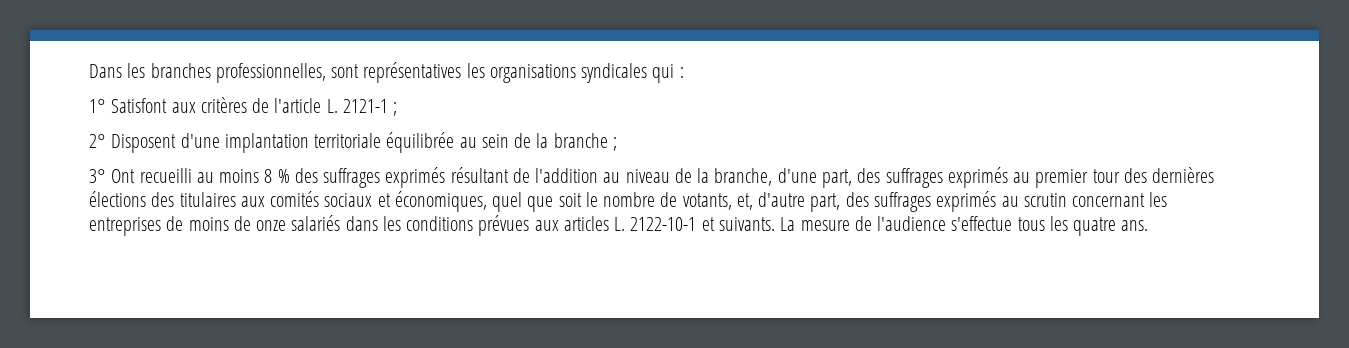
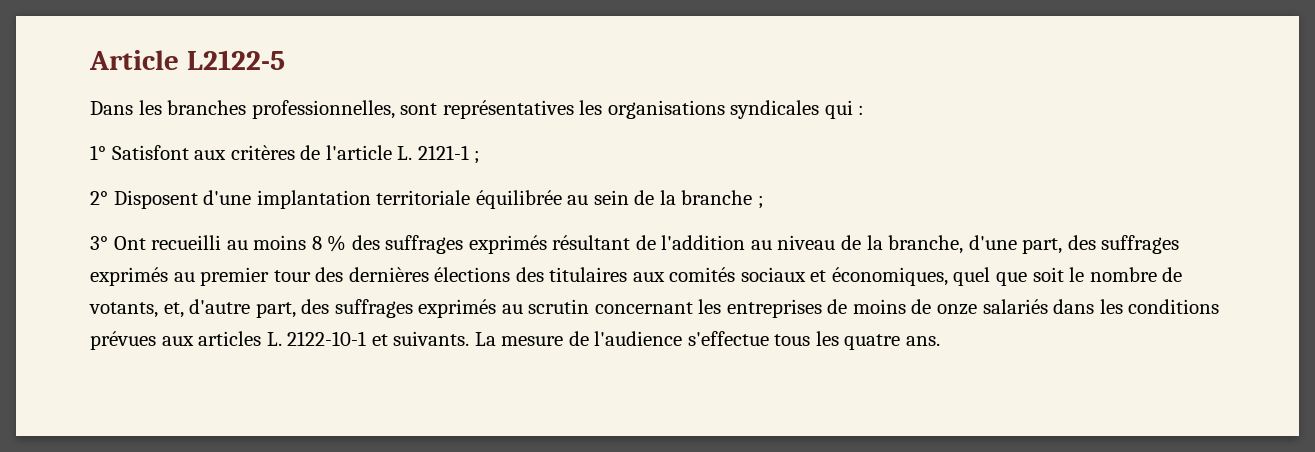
+ Article L2122-5

